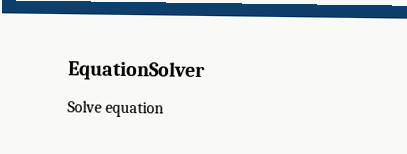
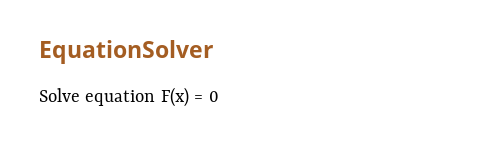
- Solve equation
+ Solve equation F(x) = 0

